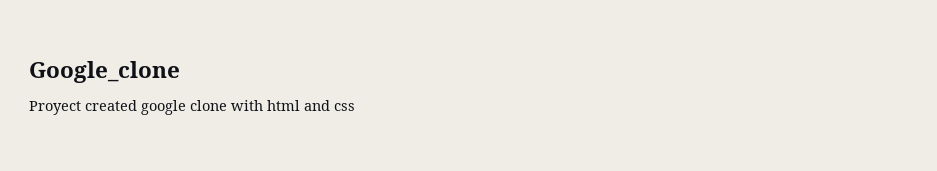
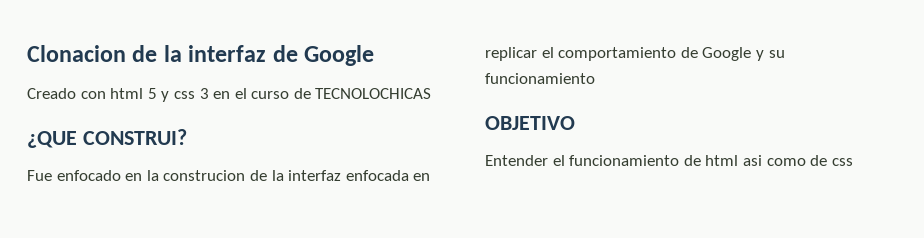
- Google_clone
- Proyect created google clone with html and css
+ Clonacion de la interfaz de Google
+ Creado con html 5 y css 3 en el curso de TECNOLOCHICAS
+ ¿QUE CONSTRUI?
+ Fue enfocado en la construcion de la interfaz enfocada en replicar el comportamiento de Google y su funcionamiento
+ OBJETIVO
+ Entender el funcionamiento de html asi como de css

